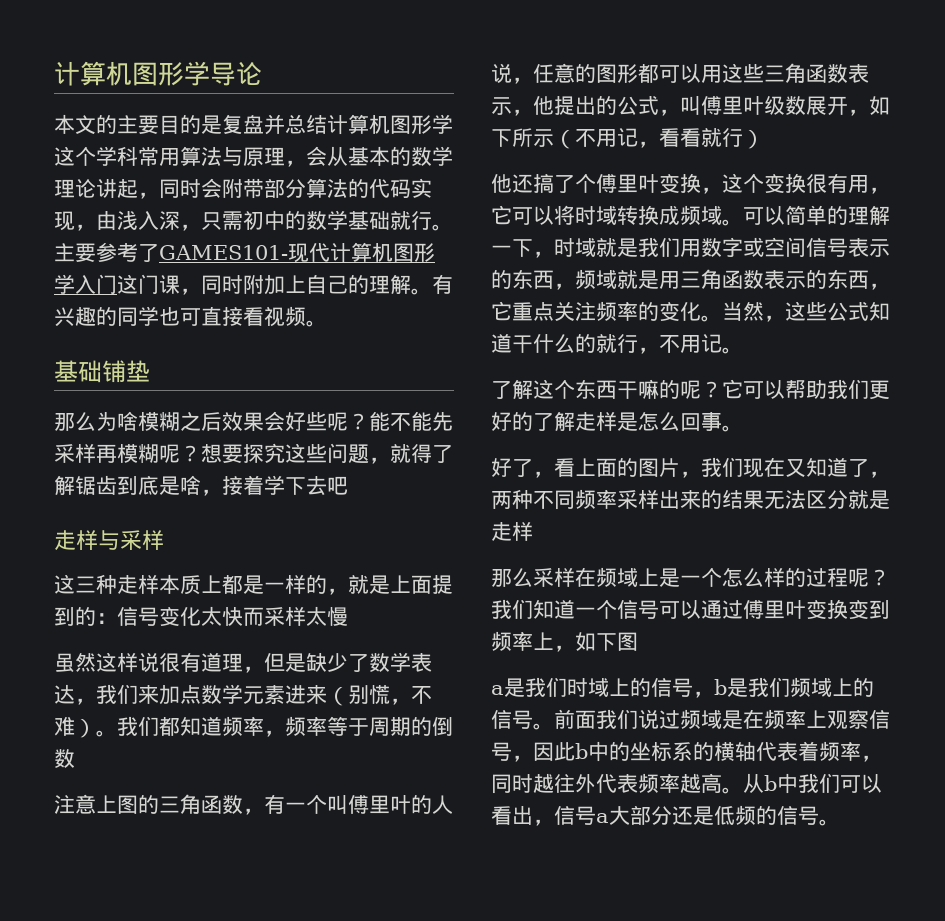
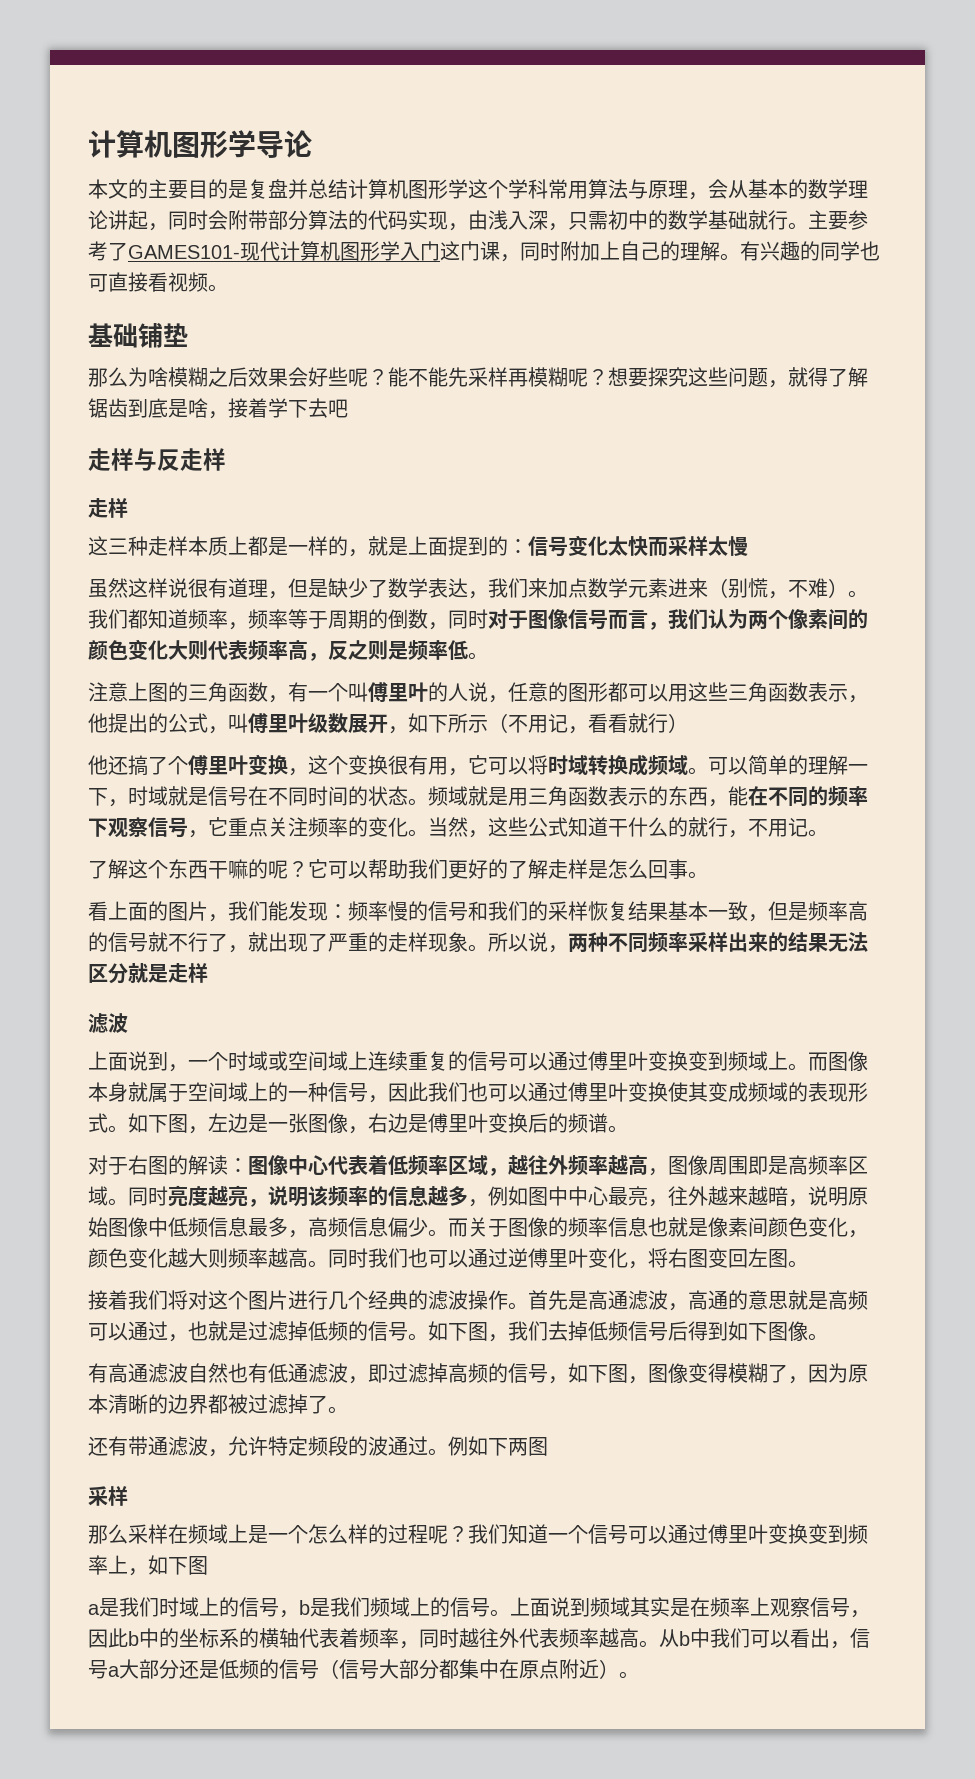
- 走样与采样
+ 走样与反走样
+ 走样
- 我们都知道频率，频率等于周期的倒数
+ 我们都知道频率，频率等于周期的倒数，同时对于图像信号而言，我们认为两个像素间的颜色变化大则代表频率高，反之则是频率低。
- 可以简单的理解一下，时域就是我们用数字或空间信号表示的东西，频域就是用三角函数表示的东西，它重点关注频率的变化。
+ 可以简单的理解一下，时域就是信号在不同时间的状态。频域就是用三角函数表示的东西，能在不同的频率下观察信号，它重点关注频率的变化。
- 好了，看上面的图片，我们现在又知道了，两种不同频率采样出来的结果无法区分就是走样
+ 看上面的图片，我们能发现：频率慢的信号和我们的采样恢复结果基本一致，但是频率高的信号就不行了，就出现了严重的走样现象。所以说，两种不同频率采样出来的结果无法区分就是走样
+ 滤波
+ 上面说到，一个时域或空间域上连续重复的信号可以通过傅里叶变换变到频域上。而图像本身就属于空间域上的一种信号，因此我们也可以通过傅里叶变换使其变成频域的表现形式。如下图，左边是一张图像，右边是傅里叶变换后的频谱。
+ 对于右图的解读：图像中心代表着低频率区域，越往外频率越高，图像周围即是高频率区域。同时亮度越亮，说明该频率的信息越多，例如图中中心最亮，往外越来越暗，说明原始图像中低频信息最多，高频信息偏少。而关于图像的频率信息也就是像素间颜色变化，颜色变化越大则频率越高。同时我们也可以通过逆傅里叶变化，将右图变回左图。
+ 接着我们将对这个图片进行几个经典的滤波操作。首先是高通滤波，高通的意思就是高频可以通过，也就是过滤掉低频的信号。如下图，我们去掉低频信号后得到如下图像。
+ 有高通滤波自然也有低通滤波，即过滤掉高频的信号，如下图，图像变得模糊了，因为原本清晰的边界都被过滤掉了。
+ 还有带通滤波，允许特定频段的波通过。例如下两图
+ 采样
- 前面我们说过频域是在频率上观察信号，因此b中的坐标系的横轴代表着频率，同时越往外代表频率越高。
+ 上面说到频域其实是在频率上观察信号，因此b中的坐标系的横轴代表着频率，同时越往外代表频率越高。
- 从b中我们可以看出，信号a大部分还是低频的信号。
+ 从b中我们可以看出，信号a大部分还是低频的信号（信号大部分都集中在原点附近）。

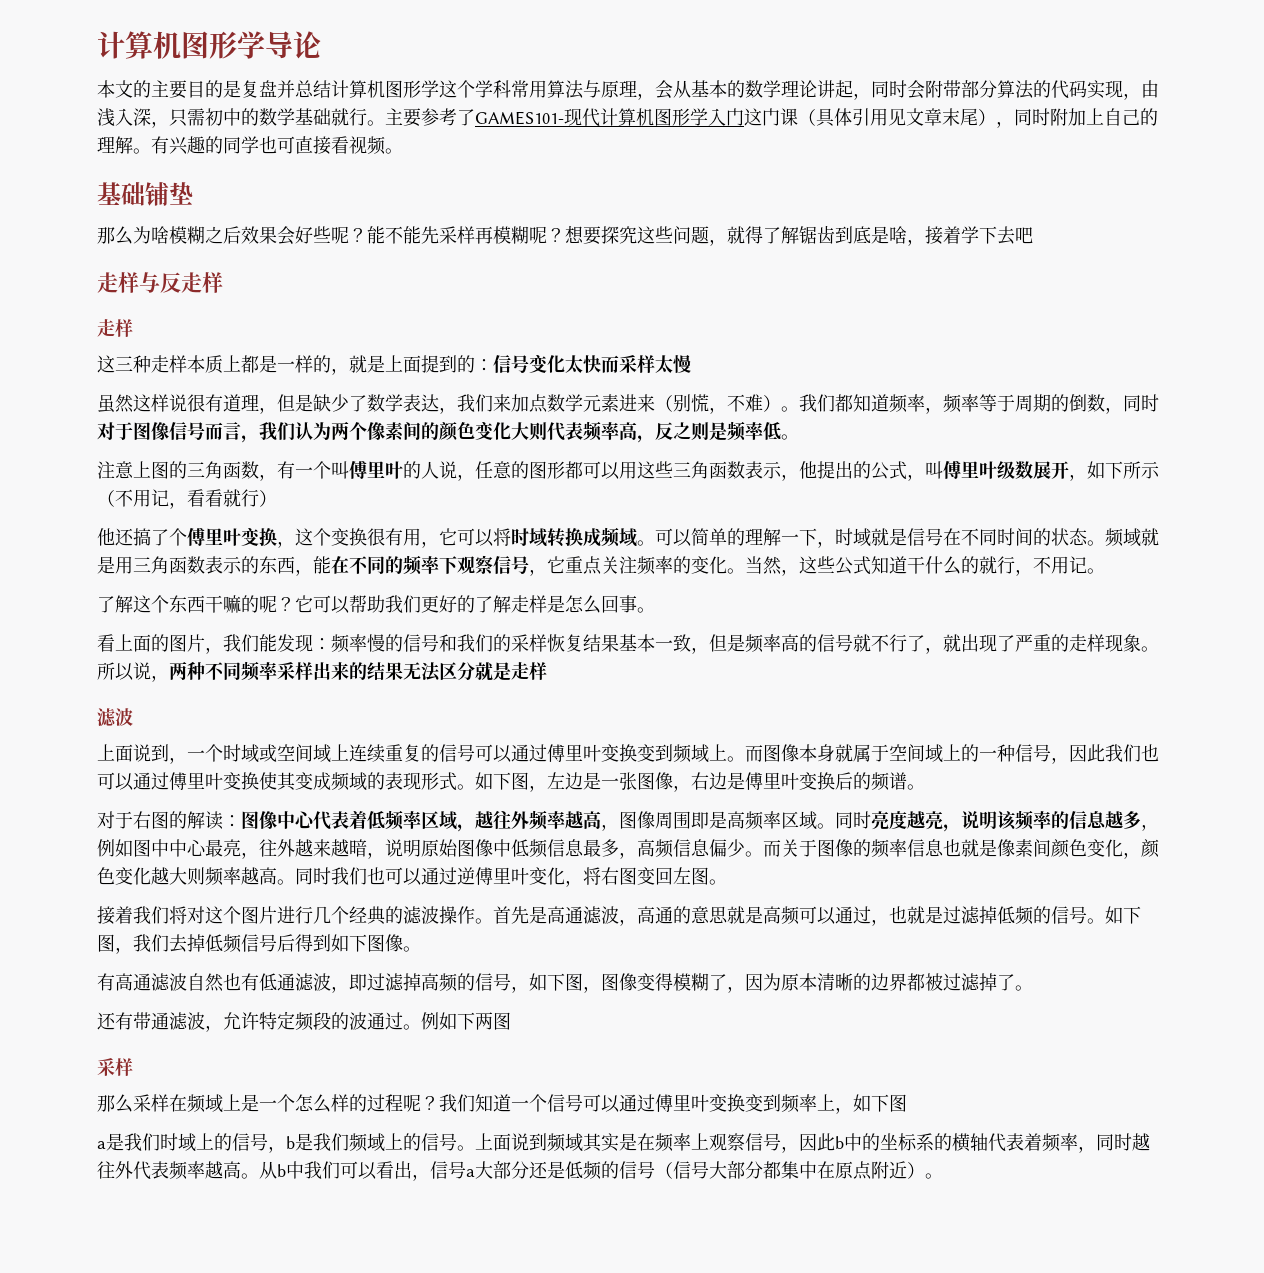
- 主要参考了GAMES101-现代计算机图形学入门这门课，同时附加上自己的理解。
+ 主要参考了GAMES101-现代计算机图形学入门这门课（具体引用见文章末尾），同时附加上自己的理解。

